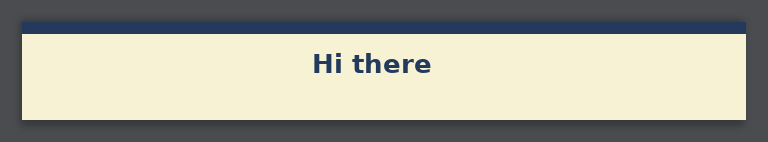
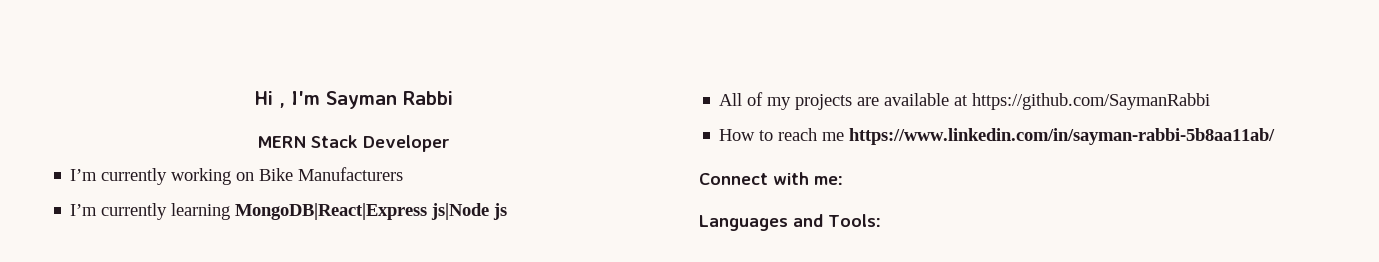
- Hi there
+ Hi , I'm Sayman Rabbi
+ MERN Stack Developer
+ I’m currently working on Bike Manufacturers
+ I’m currently learning MongoDB|React|Express js|Node js
+ All of my projects are available at https://github.com/SaymanRabbi
+ How to reach me https://www.linkedin.com/in/sayman-rabbi-5b8aa11ab/
+ Connect with me:
+ Languages and Tools:

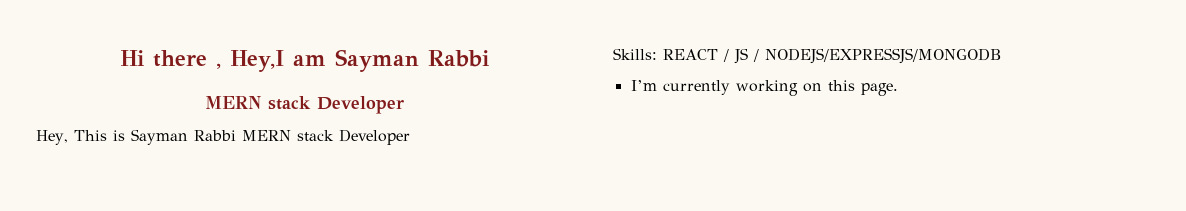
- Hi , I'm Sayman Rabbi
- MERN Stack Developer
- I’m currently working on Bike Manufacturers
- I’m currently learning MongoDB|React|Express js|Node js
- All of my projects are available at https://github.com/SaymanRabbi
- How to reach me https://www.linkedin.com/in/sayman-rabbi-5b8aa11ab/
- Connect with me:
- Languages and Tools:
+ Hi there , Hey,I am Sayman Rabbi
+ MERN stack Developer
+ Hey, This is Sayman Rabbi MERN stack Developer
+ Skills: REACT / JS / NODEJS/EXPRESSJS/MONGODB
+ I’m currently working on this page.

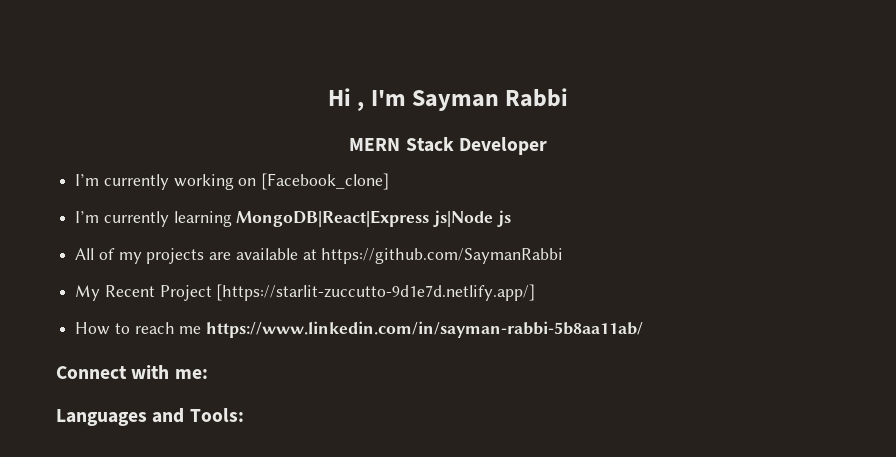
- Hi there , Hey,I am Sayman Rabbi
- MERN stack Developer
- Hey, This is Sayman Rabbi MERN stack Developer
- Skills: REACT / JS / NODEJS/EXPRESSJS/MONGODB
- I’m currently working on this page.
+ Hi , I'm Sayman Rabbi
+ MERN Stack Developer
+ I’m currently working on [Facebook_clone]
+ I’m currently learning MongoDB|React|Express js|Node js
+ All of my projects are available at https://github.com/SaymanRabbi
+ My Recent Project [https://starlit-zuccutto-9d1e7d.netlify.app/]
+ How to reach me https://www.linkedin.com/in/sayman-rabbi-5b8aa11ab/
+ Connect with me:
+ Languages and Tools:

